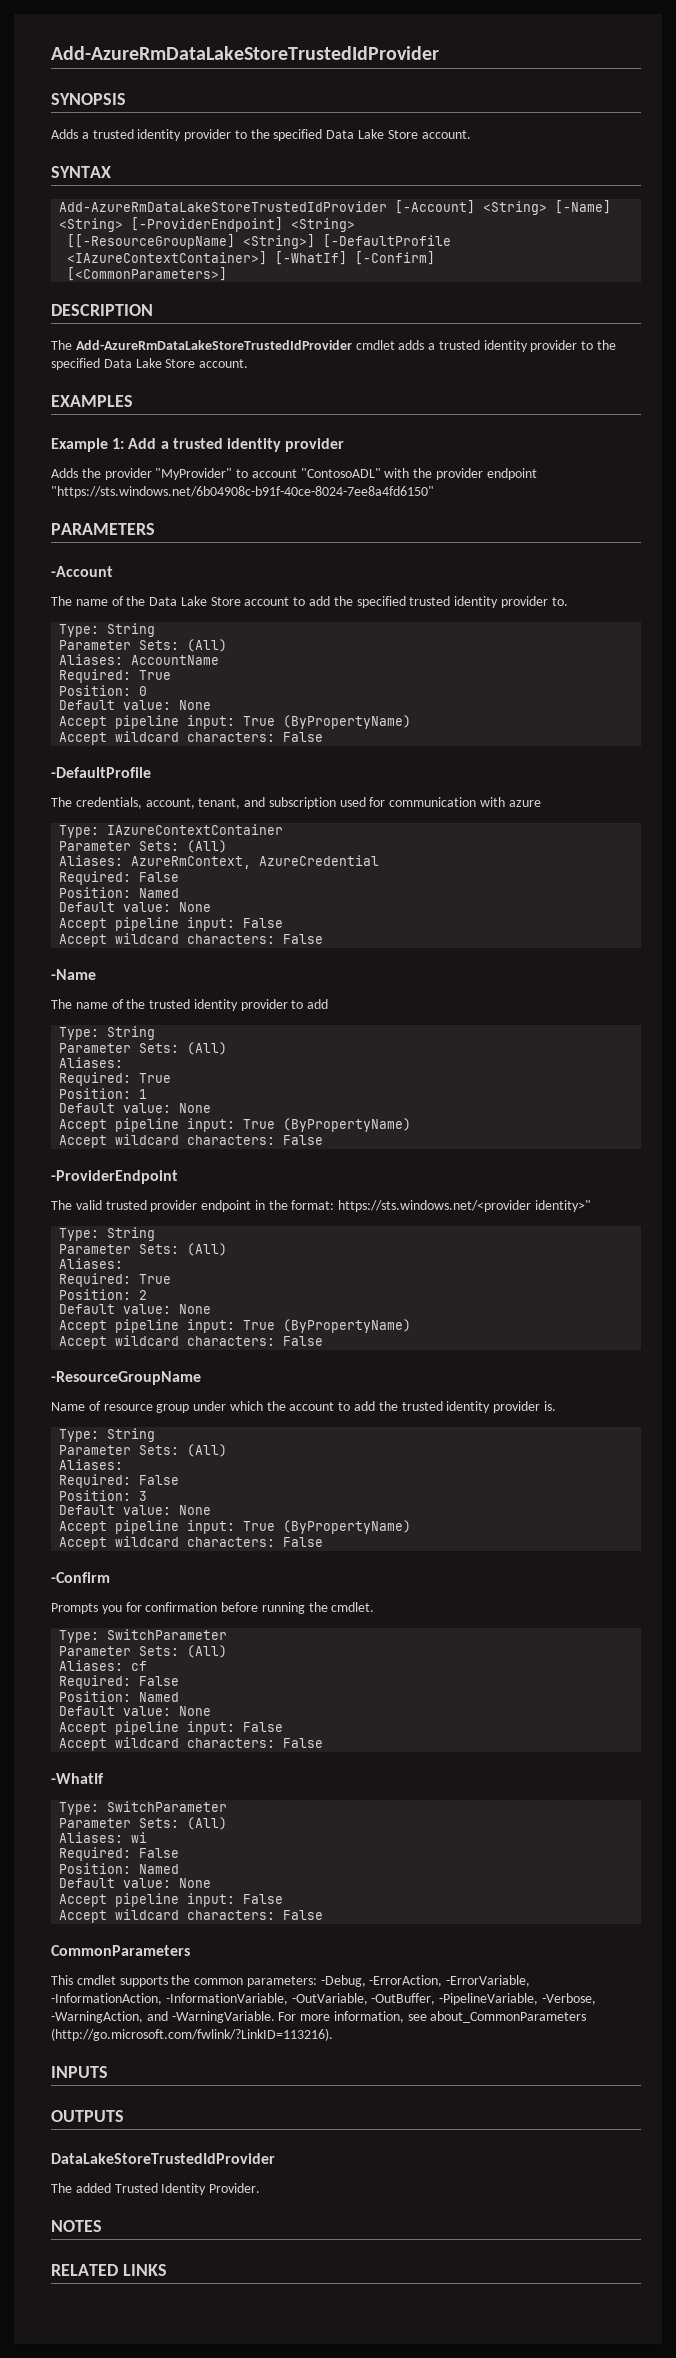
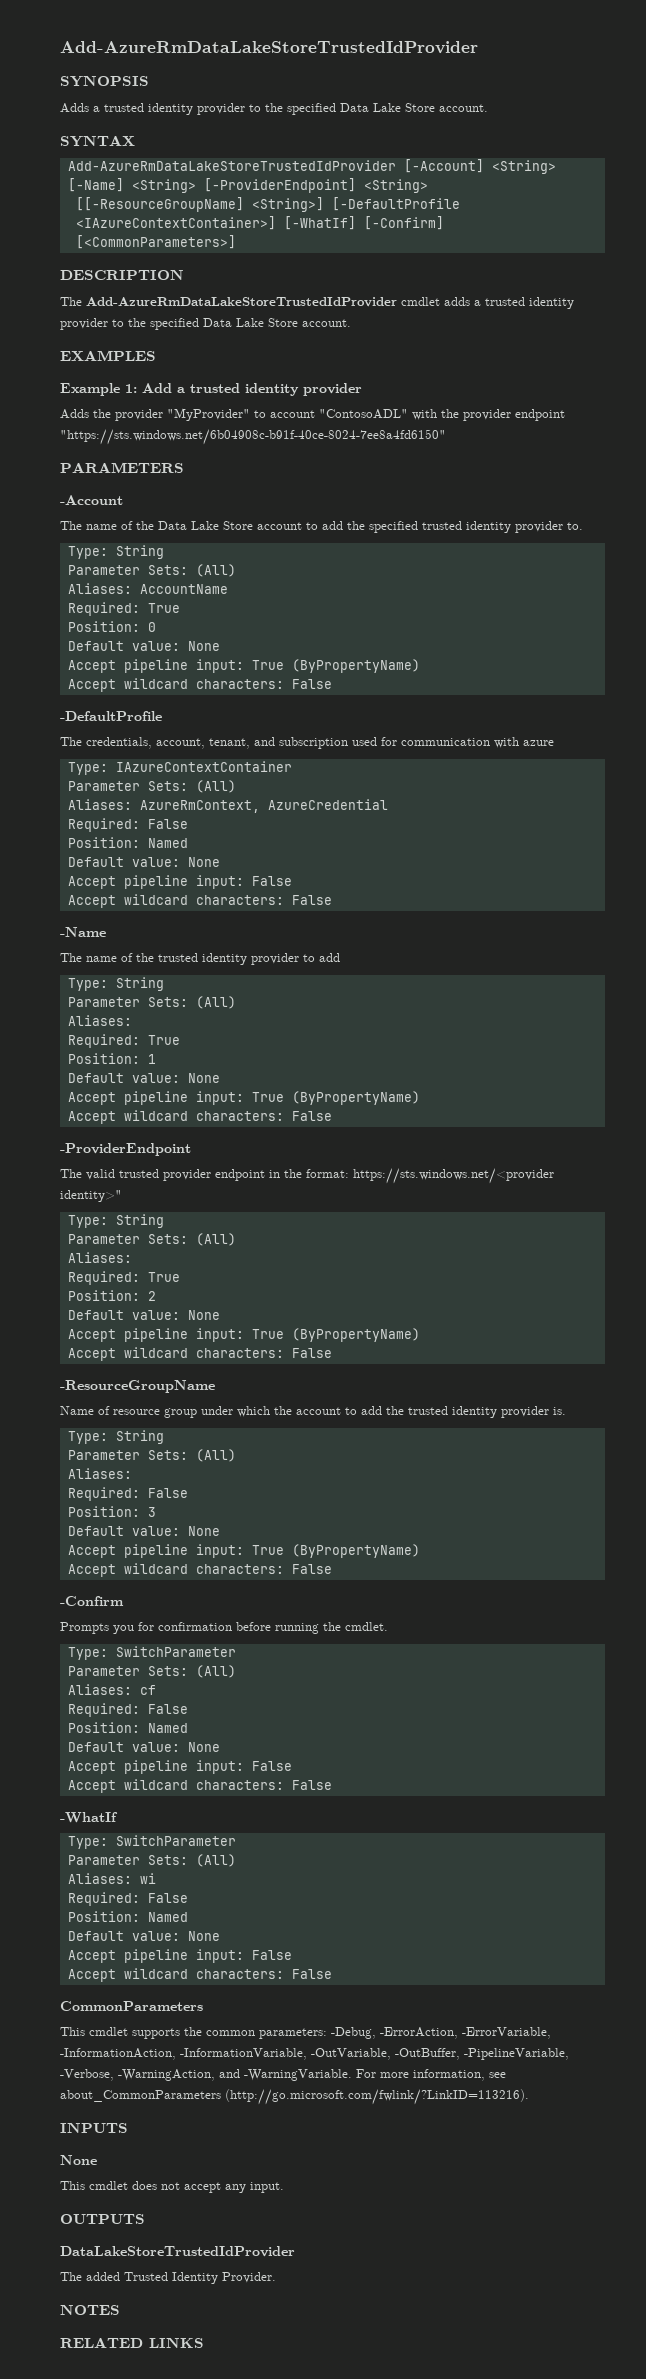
  INPUTS
+ None
+ This cmdlet does not accept any input.

